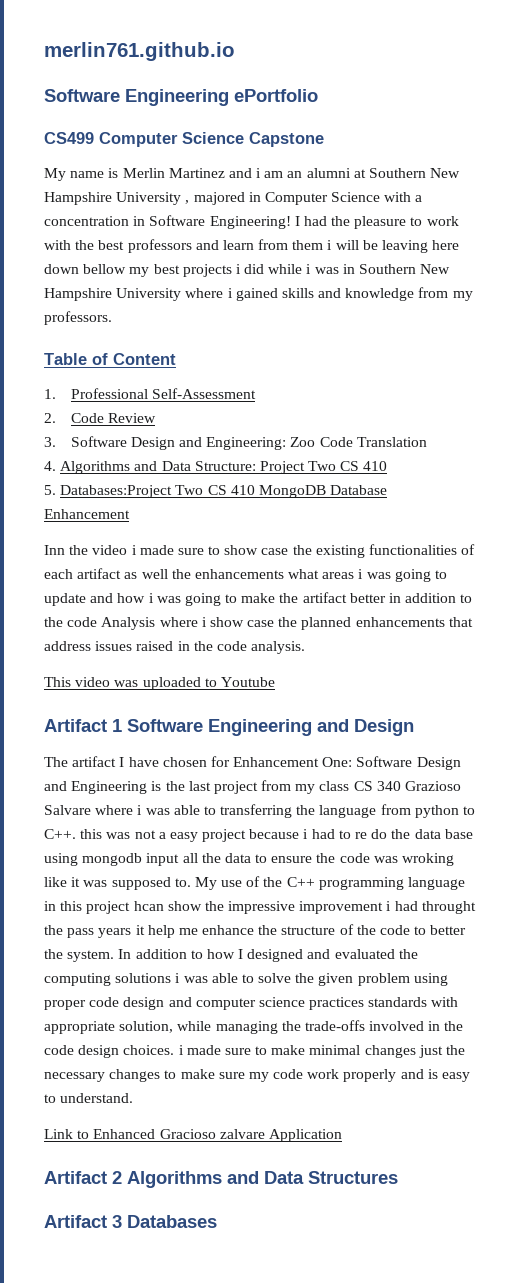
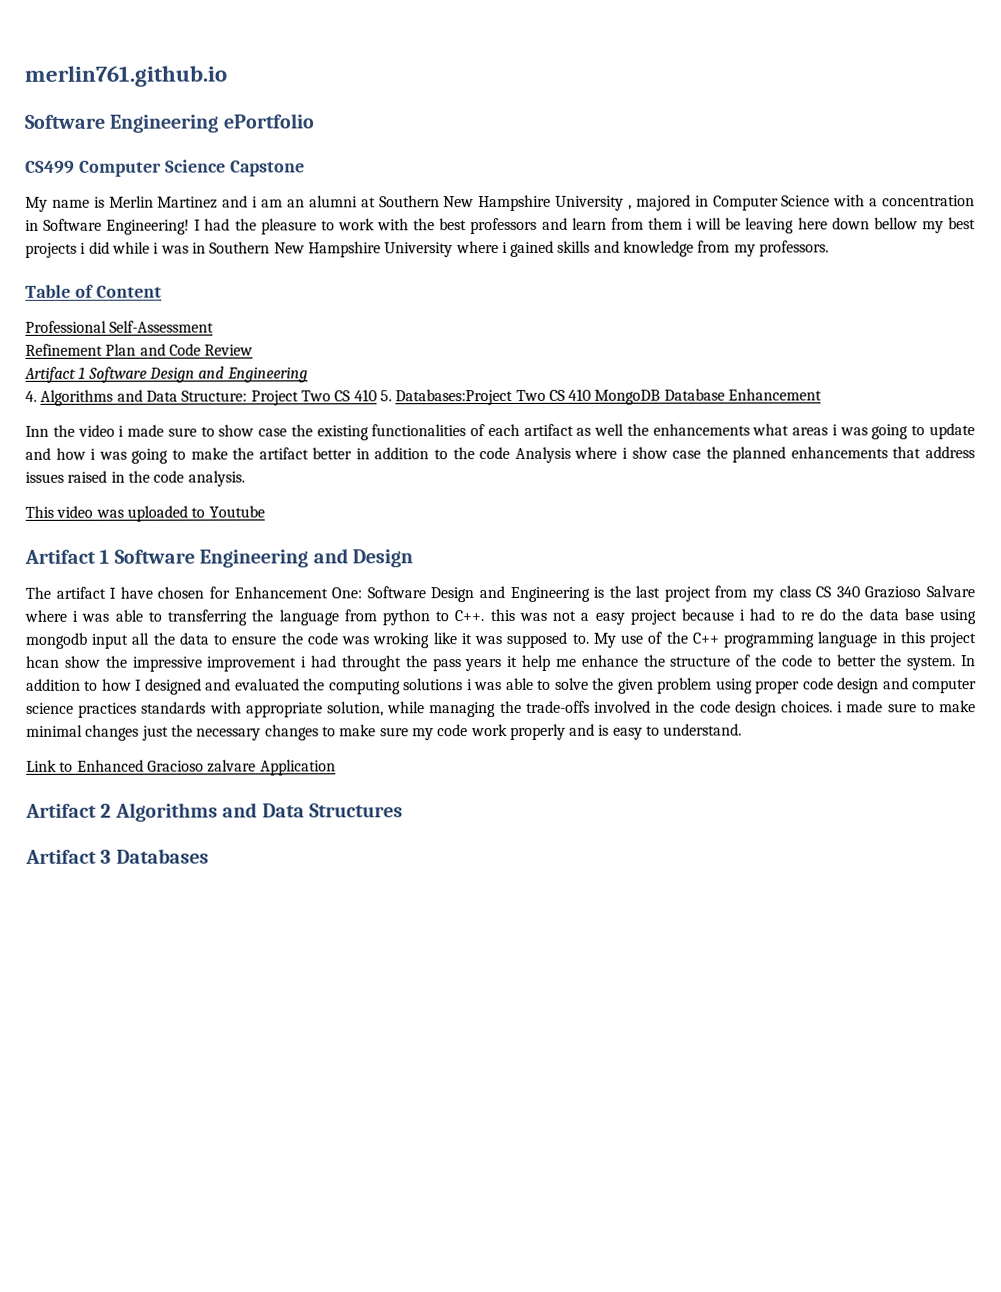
- 1. Professional Self-Assessment
+ Professional Self-Assessment
- 2. Code Review
+ Refinement Plan and Code Review
- 3. Software Design and Engineering: Zoo Code Translation
+ Artifact 1 Software Design and Engineering
- 4. Algorithms and Data Structure: Project Two CS 410
- 5. Databases:Project Two CS 410 MongoDB Database Enhancement
+ 4. Algorithms and Data Structure: Project Two CS 410 5. Databases:Project Two CS 410 MongoDB Database Enhancement

